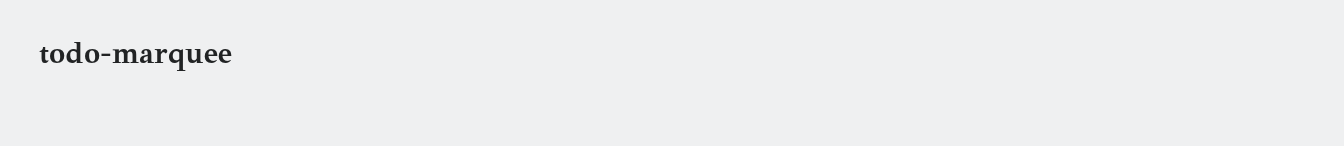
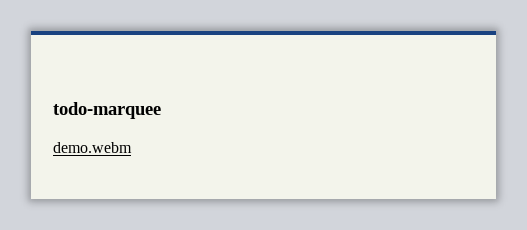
+ demo.webm

